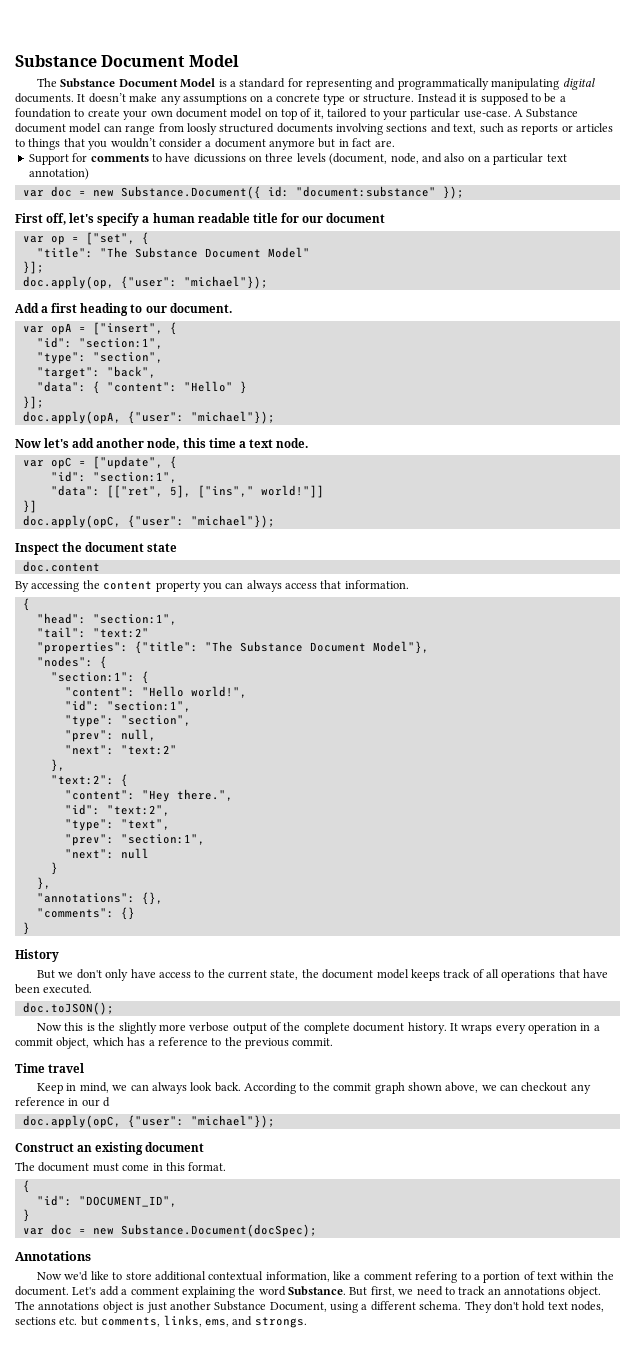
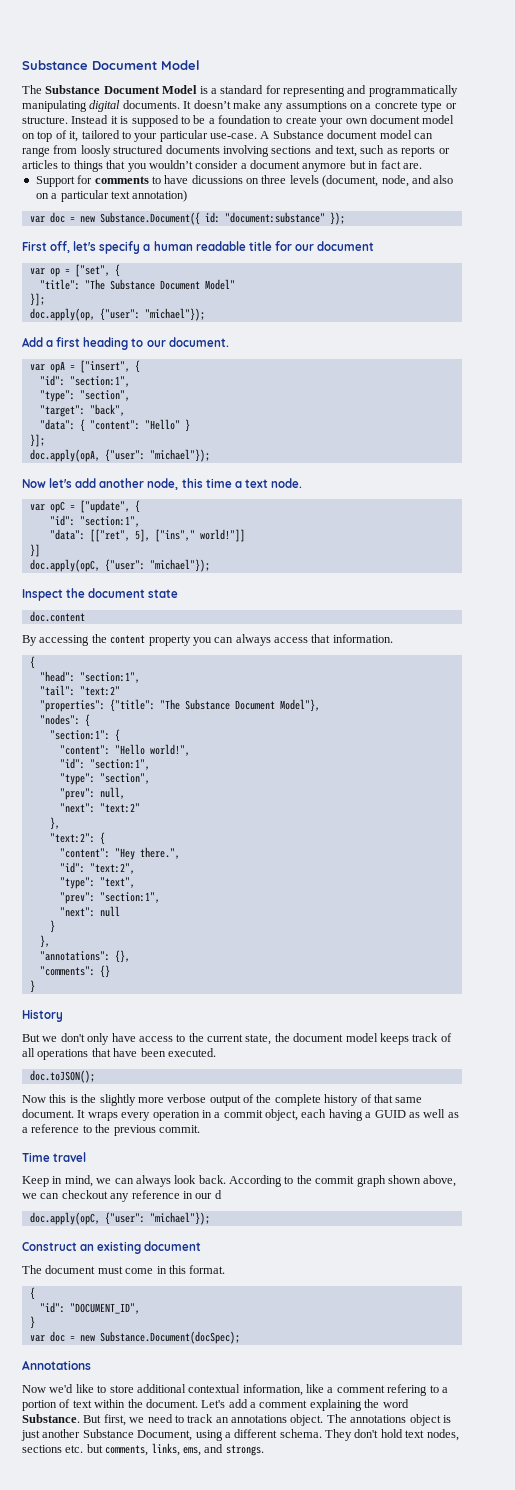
- Now this is the slightly more verbose output of the complete document history.
+ Now this is the slightly more verbose output of the complete history of that same document.
- It wraps every operation in a commit object, which has a reference to the previous commit.
+ It wraps every operation in a commit object, each having a GUID as well as a reference to the previous commit.

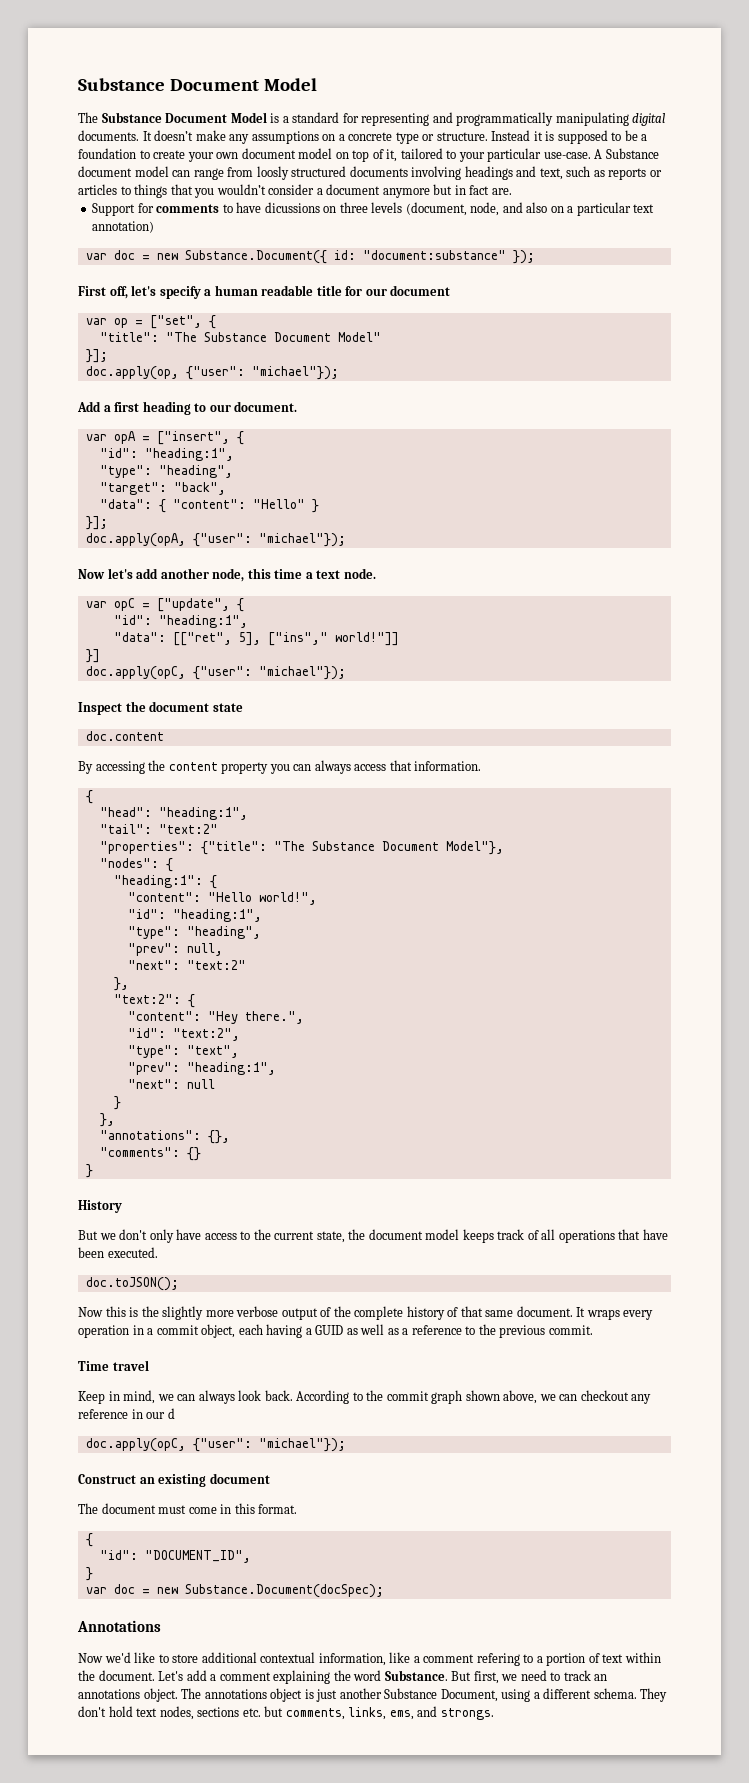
- A Substance document model can range from loosly structured documents involving sections and text, such as reports or articles to things that you wouldn’t consider a document anymore but in fact are.
+ A Substance document model can range from loosly structured documents involving headings and text, such as reports or articles to things that you wouldn’t consider a document anymore but in fact are.
  var opA = ["insert", {
- "id": "section:1",
- "type": "section",
+ "id": "heading:1",
+ "type": "heading",
  var opC = ["update", {
- "id": "section:1",
+ "id": "heading:1",
- "head": "section:1",
+ "head": "heading:1",
- "section:1": {
+ "heading:1": {
  "content": "Hello world!",
- "id": "section:1",
- "type": "section",
+ "id": "heading:1",
+ "type": "heading",
- "prev": "section:1",
+ "prev": "heading:1",

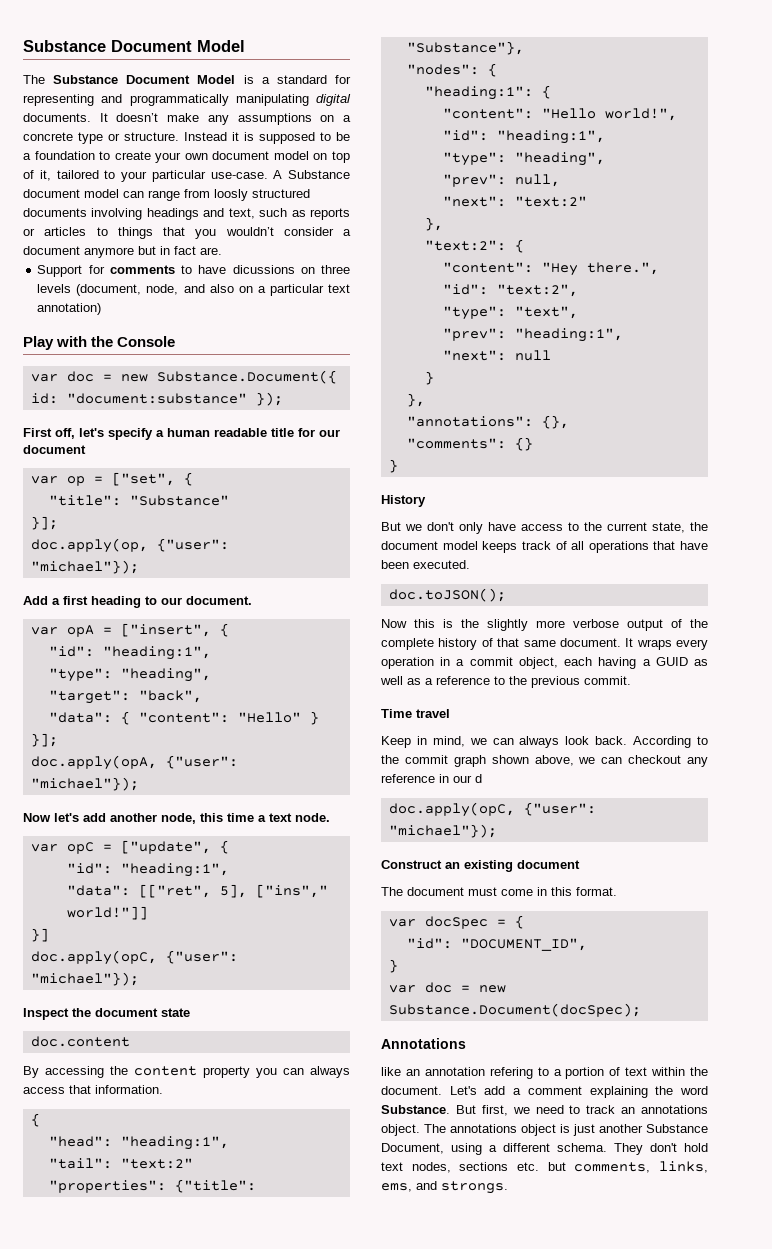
+ Play with the Console
- "title": "The Substance Document Model"
+ "title": "Substance"
- "properties": {"title": "The Substance Document Model"},
+ "properties": {"title": "Substance"},
  The document must come in this format.
- {
+ var docSpec = {
- Now we'd like to store additional contextual information, like a comment refering to a portion of text within the document.
+ like an annotation refering to a portion of text within the document.

